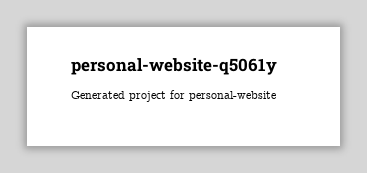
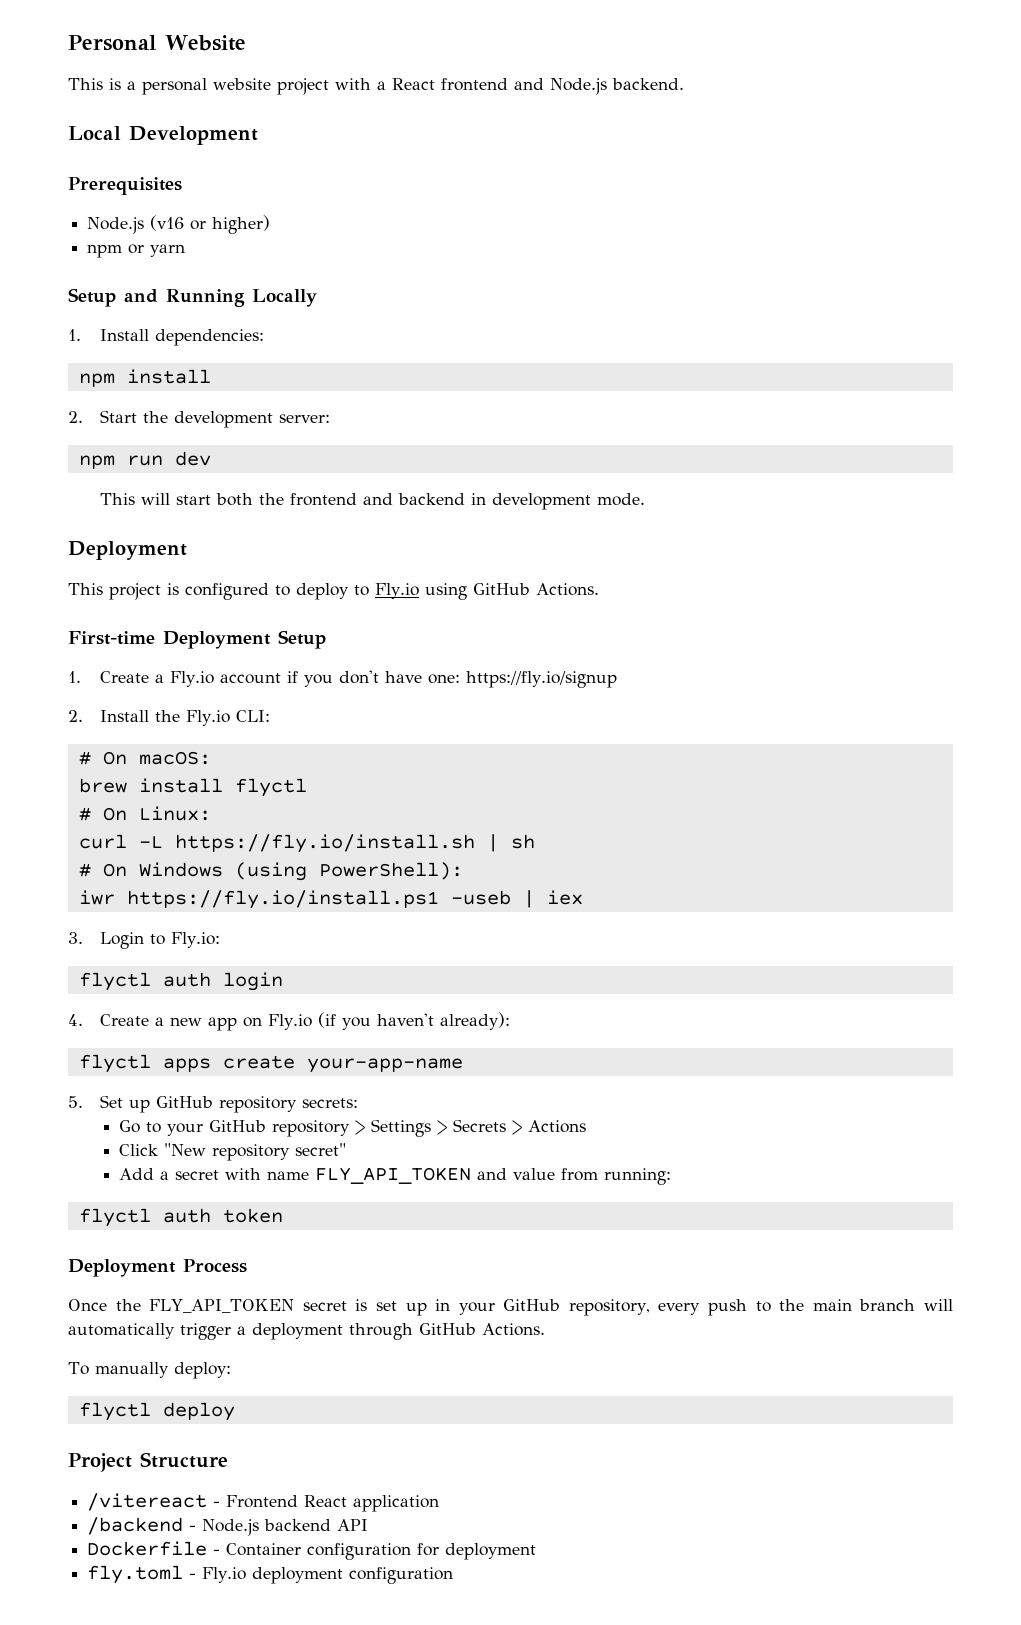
- personal-website-q5061y
- Generated project for personal-website
+ Personal Website
+ This is a personal website project with a React frontend and Node.js backend.
+ Local Development
+ Prerequisites
+ Node.js (v16 or higher)
+ npm or yarn
+ Setup and Running Locally
+ 1. Install dependencies:
+ npm install
+ 2. Start the development server:
+ npm run dev
+ This will start both the frontend and backend in development mode.
+ Deployment
+ This project is configured to deploy to Fly.io using GitHub Actions.
+ First-time Deployment Setup
+ 1. Create a Fly.io account if you don't have one: https://fly.io/signup
+ 2. Install the Fly.io CLI:
+ # On macOS:
+ brew install flyctl
+ # On Linux:
+ curl -L https://fly.io/install.sh | sh
+ # On Windows (using PowerShell):
+ iwr https://fly.io/install.ps1 -useb | iex
+ 3. Login to Fly.io:
+ flyctl auth login
+ 4. Create a new app on Fly.io (if you haven't already):
+ flyctl apps create your-app-name
+ 5. Set up GitHub repository secrets:
+ Go to your GitHub repository > Settings > Secrets > Actions
+ Click "New repository secret"
+ Add a secret with name FLY_API_TOKEN and value from running:
+ flyctl auth token
+ Deployment Process
+ Once the FLY_API_TOKEN secret is set up in your GitHub repository, every push to the main branch will automatically trigger a deployment through GitHub Actions.
+ To manually deploy:
+ flyctl deploy
+ Project Structure
+ /vitereact - Frontend React application
+ /backend - Node.js backend API
+ Dockerfile - Container configuration for deployment
+ fly.toml - Fly.io deployment configuration

